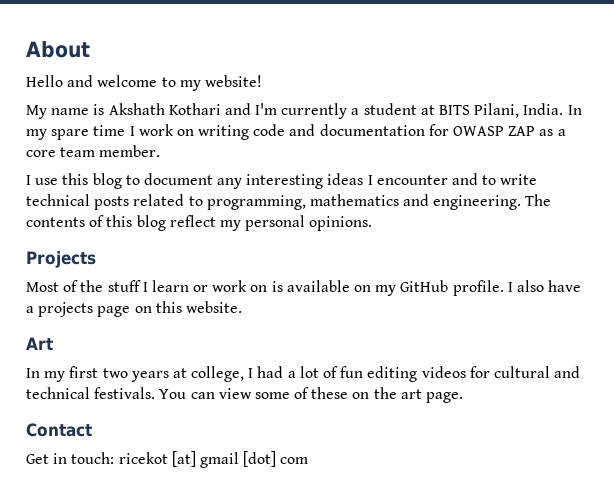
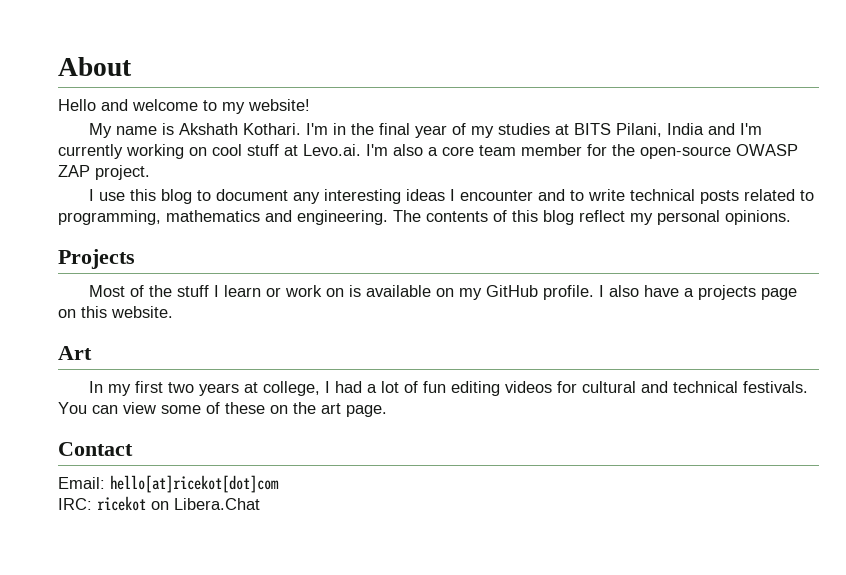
- My name is Akshath Kothari and I'm currently a student at BITS Pilani, India. In my spare time I work on writing code and documentation for OWASP ZAP as a core team member.
+ My name is Akshath Kothari. I'm in the final year of my studies at BITS Pilani, India and I'm currently working on cool stuff at Levo.ai. I'm also a core team member for the open-source OWASP ZAP project.
- Get in touch: ricekot [at] gmail [dot] com
+ Email: hello[at]ricekot[dot]com
+ IRC: ricekot on Libera.Chat

